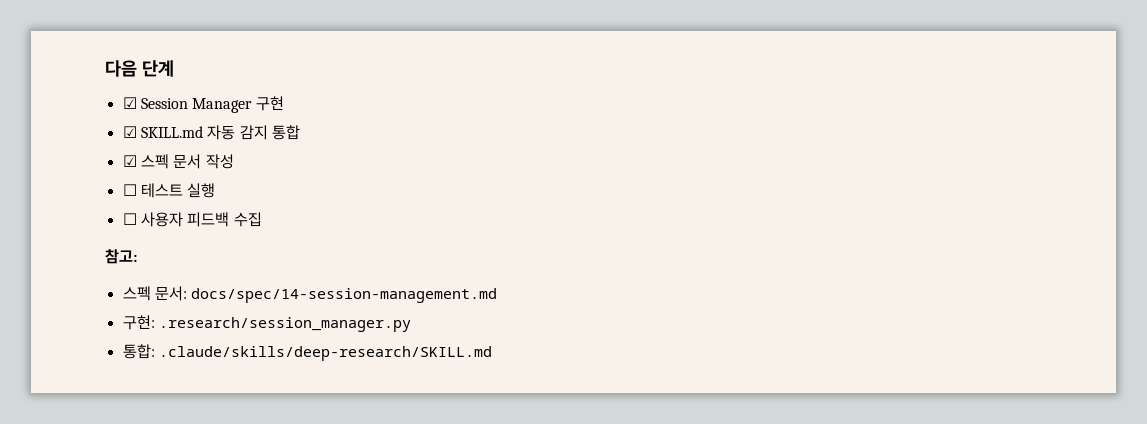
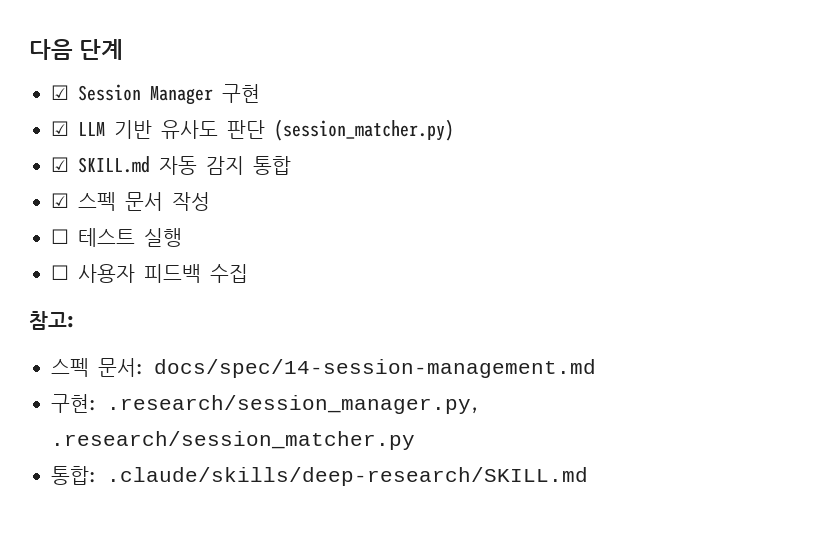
+ ☑ LLM 기반 유사도 판단 (session_matcher.py)
- 구현: .research/session_manager.py
+ 구현: .research/session_manager.py, .research/session_matcher.py

